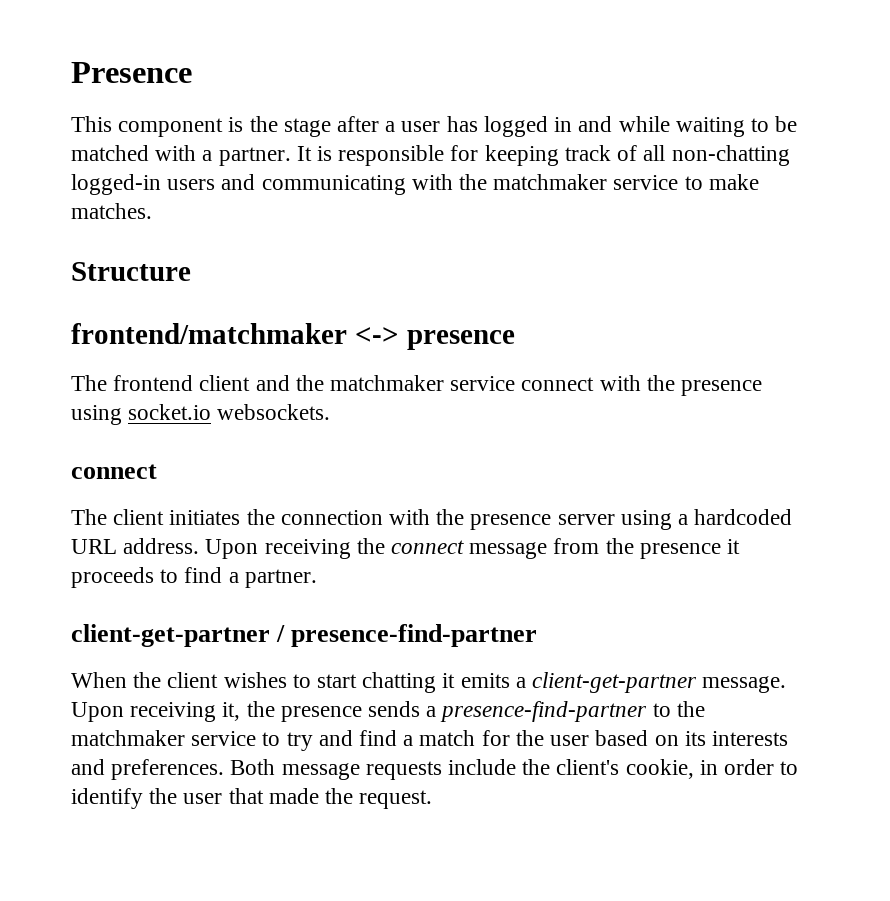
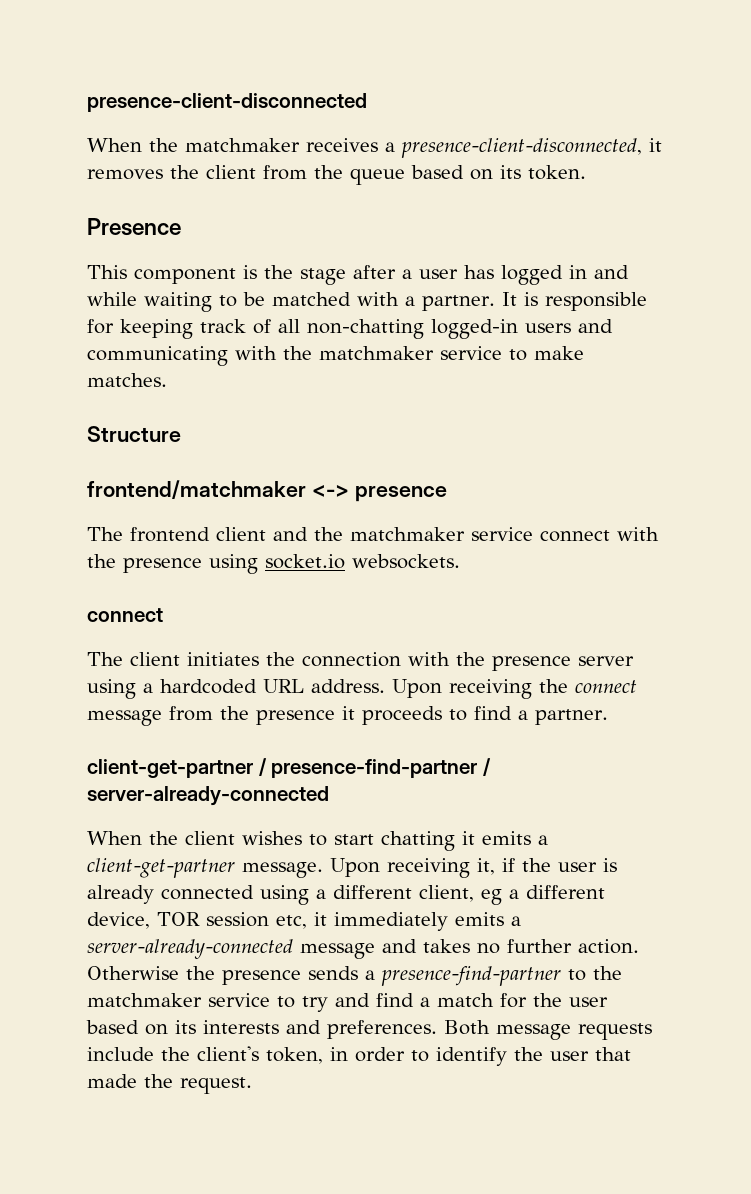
+ presence-client-disconnected
+ When the matchmaker receives a presence-client-disconnected, it removes the client from the queue based on its token.
- client-get-partner / presence-find-partner
+ client-get-partner / presence-find-partner / server-already-connected
- Upon receiving it, the presence sends a presence-find-partner to the matchmaker service to try and find a match for the user based on its interests and preferences.
+ Upon receiving it, if the user is already connected using a different client, eg a different device, TOR session etc, it immediately emits a server-already-connected message and takes no further action. Otherwise the presence sends a presence-find-partner to the matchmaker service to try and find a match for the user based on its interests and preferences.
- Both message requests include the client's cookie, in order to identify the user that made the request.
+ Both message requests include the client's token, in order to identify the user that made the request.

